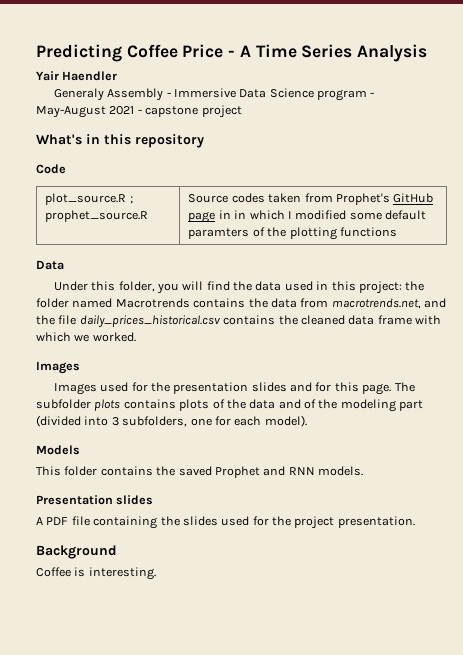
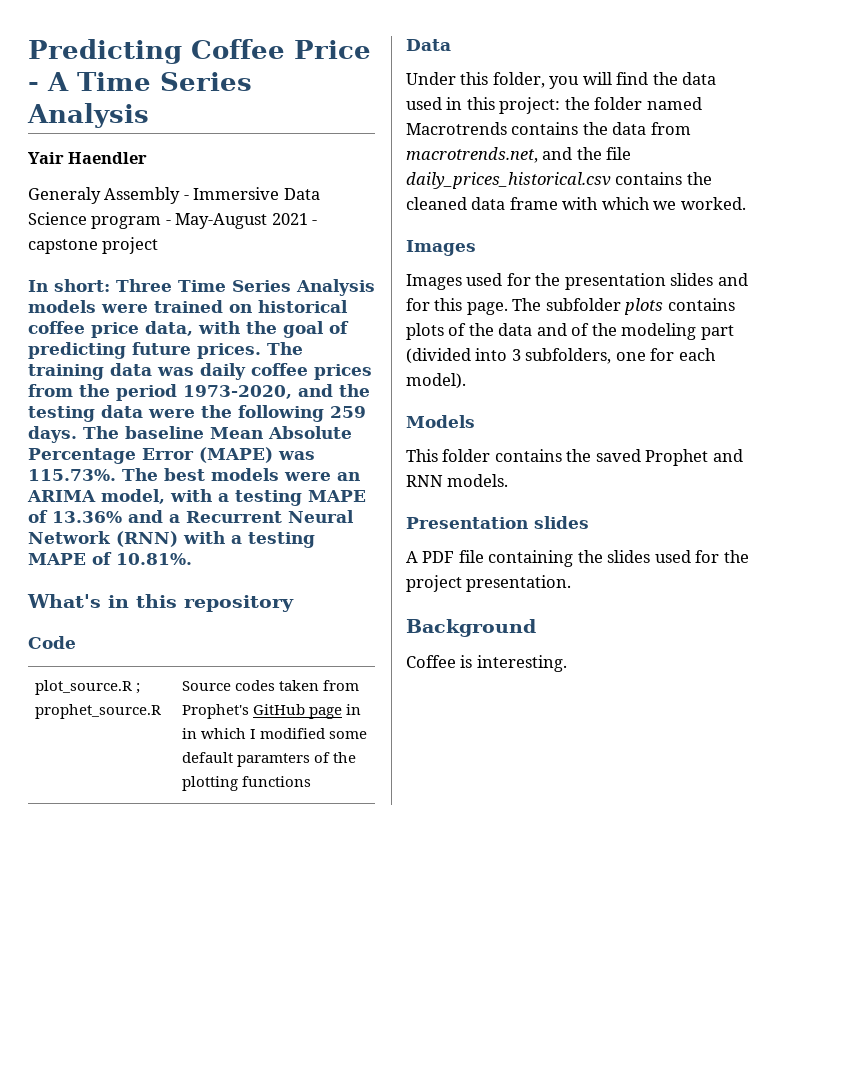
+ In short: Three Time Series Analysis models were trained on historical coffee price data, with the goal of predicting future prices. The training data was daily coffee prices from the period 1973-2020, and the testing data were the following 259 days. The baseline Mean Absolute Percentage Error (MAPE) was 115.73%. The best models were an ARIMA model, with a testing MAPE of 13.36% and a Recurrent Neural Network (RNN) with a testing MAPE of 10.81%.

